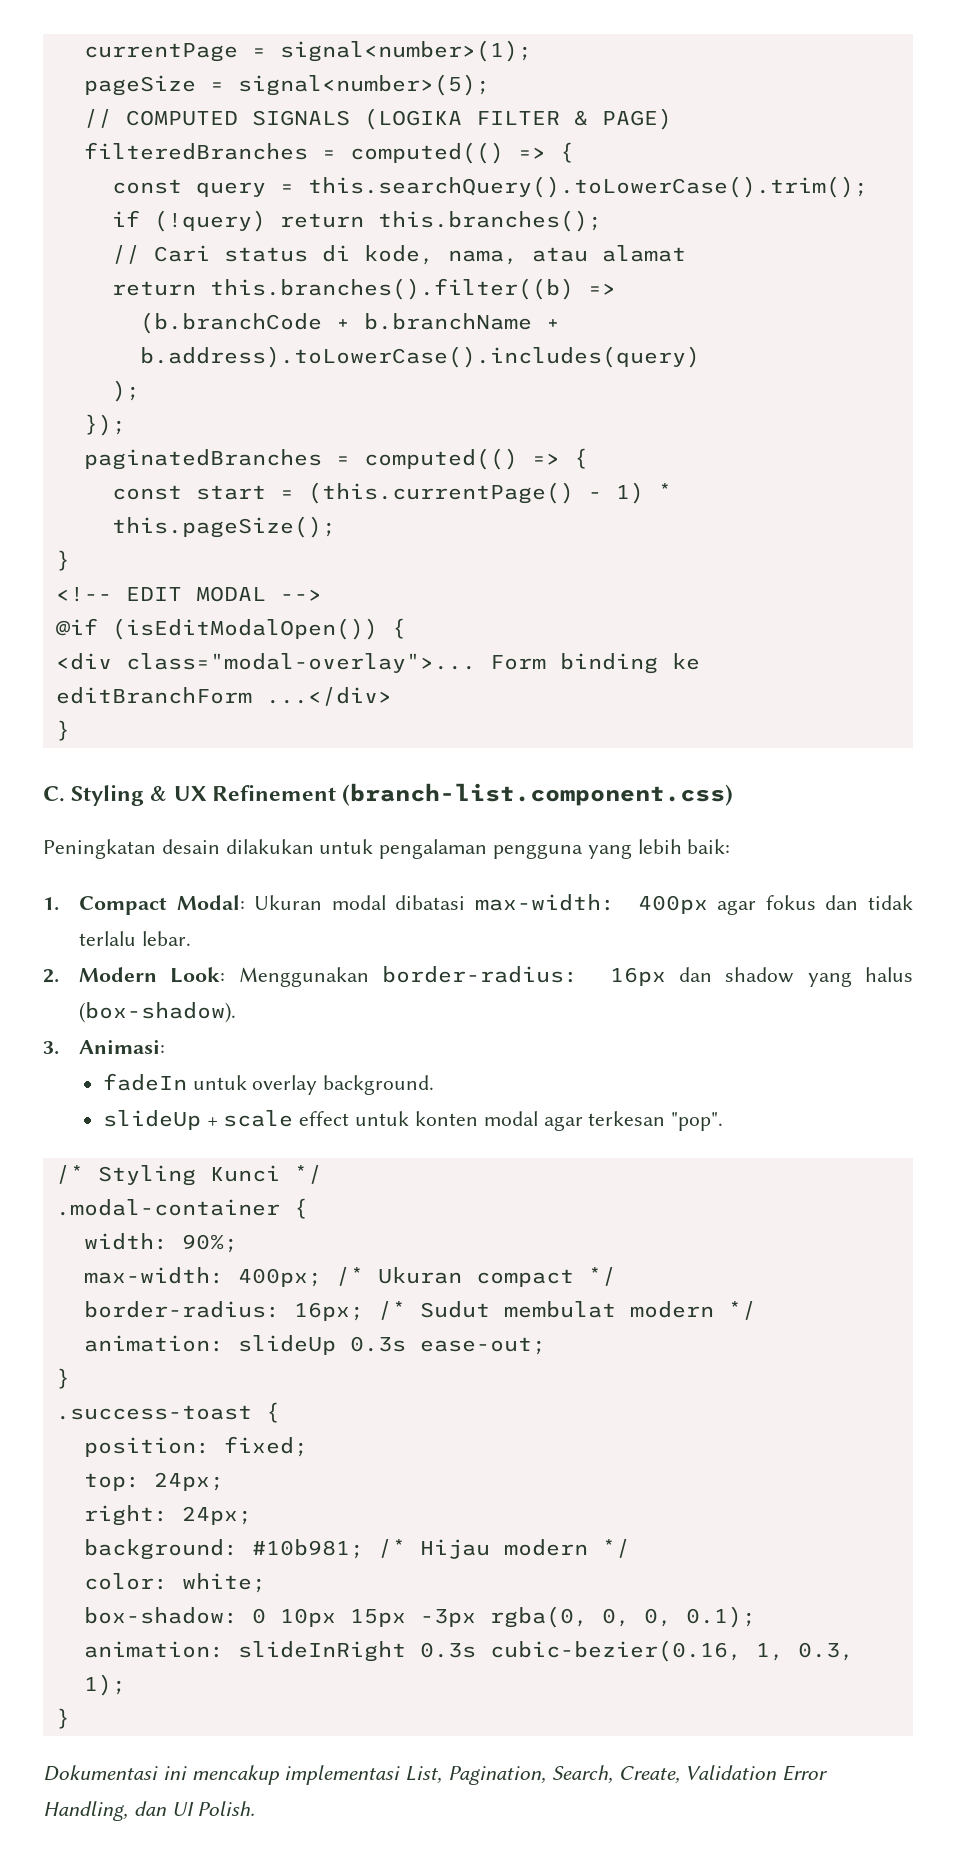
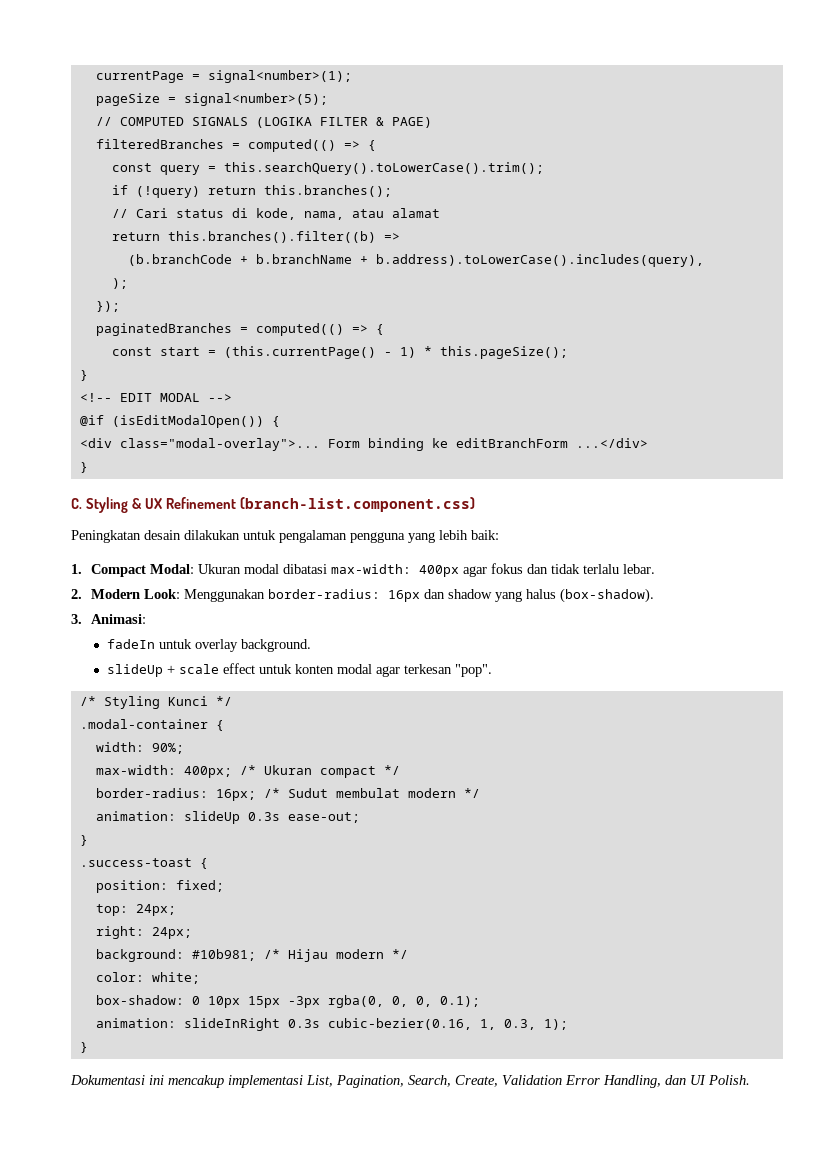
- (b.branchCode + b.branchName + b.address).toLowerCase().includes(query)
+ (b.branchCode + b.branchName + b.address).toLowerCase().includes(query),

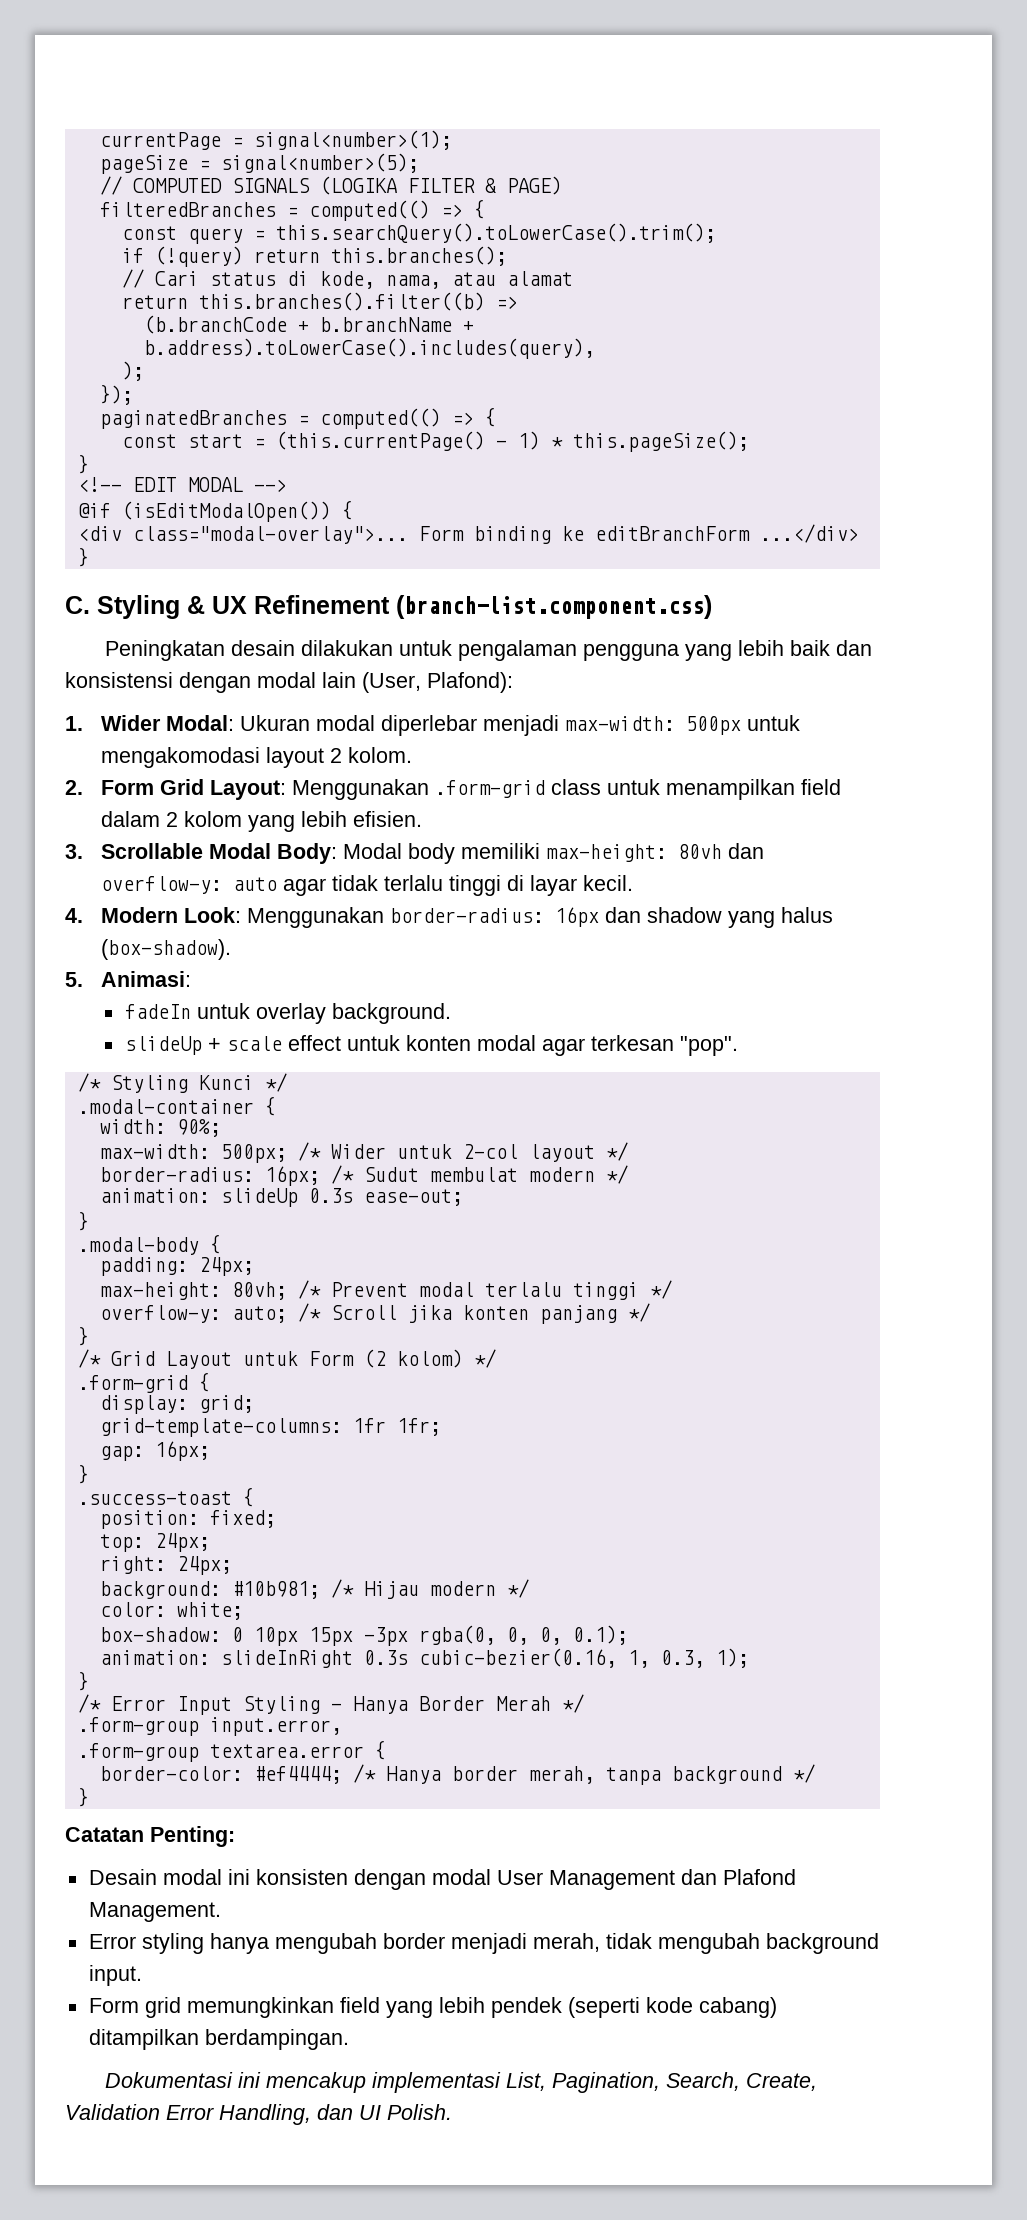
- Peningkatan desain dilakukan untuk pengalaman pengguna yang lebih baik:
+ Peningkatan desain dilakukan untuk pengalaman pengguna yang lebih baik dan konsistensi dengan modal lain (User, Plafond):
- 1. Compact Modal: Ukuran modal dibatasi max-width: 400px agar fokus dan tidak terlalu lebar.
- 2. Modern Look: Menggunakan border-radius: 16px dan shadow yang halus (box-shadow).
+ 1. Wider Modal: Ukuran modal diperlebar menjadi max-width: 500px untuk mengakomodasi layout 2 kolom.
+ 2. Form Grid Layout: Menggunakan .form-grid class untuk menampilkan field dalam 2 kolom yang lebih efisien.
+ 3. Scrollable Modal Body: Modal body memiliki max-height: 80vh dan overflow-y: auto agar tidak terlalu tinggi di layar kecil.
+ 4. Modern Look: Menggunakan border-radius: 16px dan shadow yang halus (box-shadow).
- 3. Animasi:
+ 5. Animasi:
- max-width: 400px; /* Ukuran compact */
+ max-width: 500px; /* Wider untuk 2-col layout */
+ .modal-body {
+ padding: 24px;
+ max-height: 80vh; /* Prevent modal terlalu tinggi */
+ overflow-y: auto; /* Scroll jika konten panjang */
+ }
+ /* Grid Layout untuk Form (2 kolom) */
+ .form-grid {
+ display: grid;
+ grid-template-columns: 1fr 1fr;
+ gap: 16px;
+ }
+ /* Error Input Styling - Hanya Border Merah */
+ .form-group input.error,
+ .form-group textarea.error {
+ border-color: #ef4444; /* Hanya border merah, tanpa background */
+ }
+ Catatan Penting:
+ Desain modal ini konsisten dengan modal User Management dan Plafond Management.
+ Error styling hanya mengubah border menjadi merah, tidak mengubah background input.
+ Form grid memungkinkan field yang lebih pendek (seperti kode cabang) ditampilkan berdampingan.

